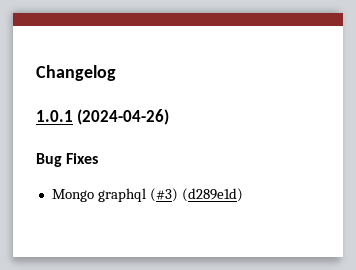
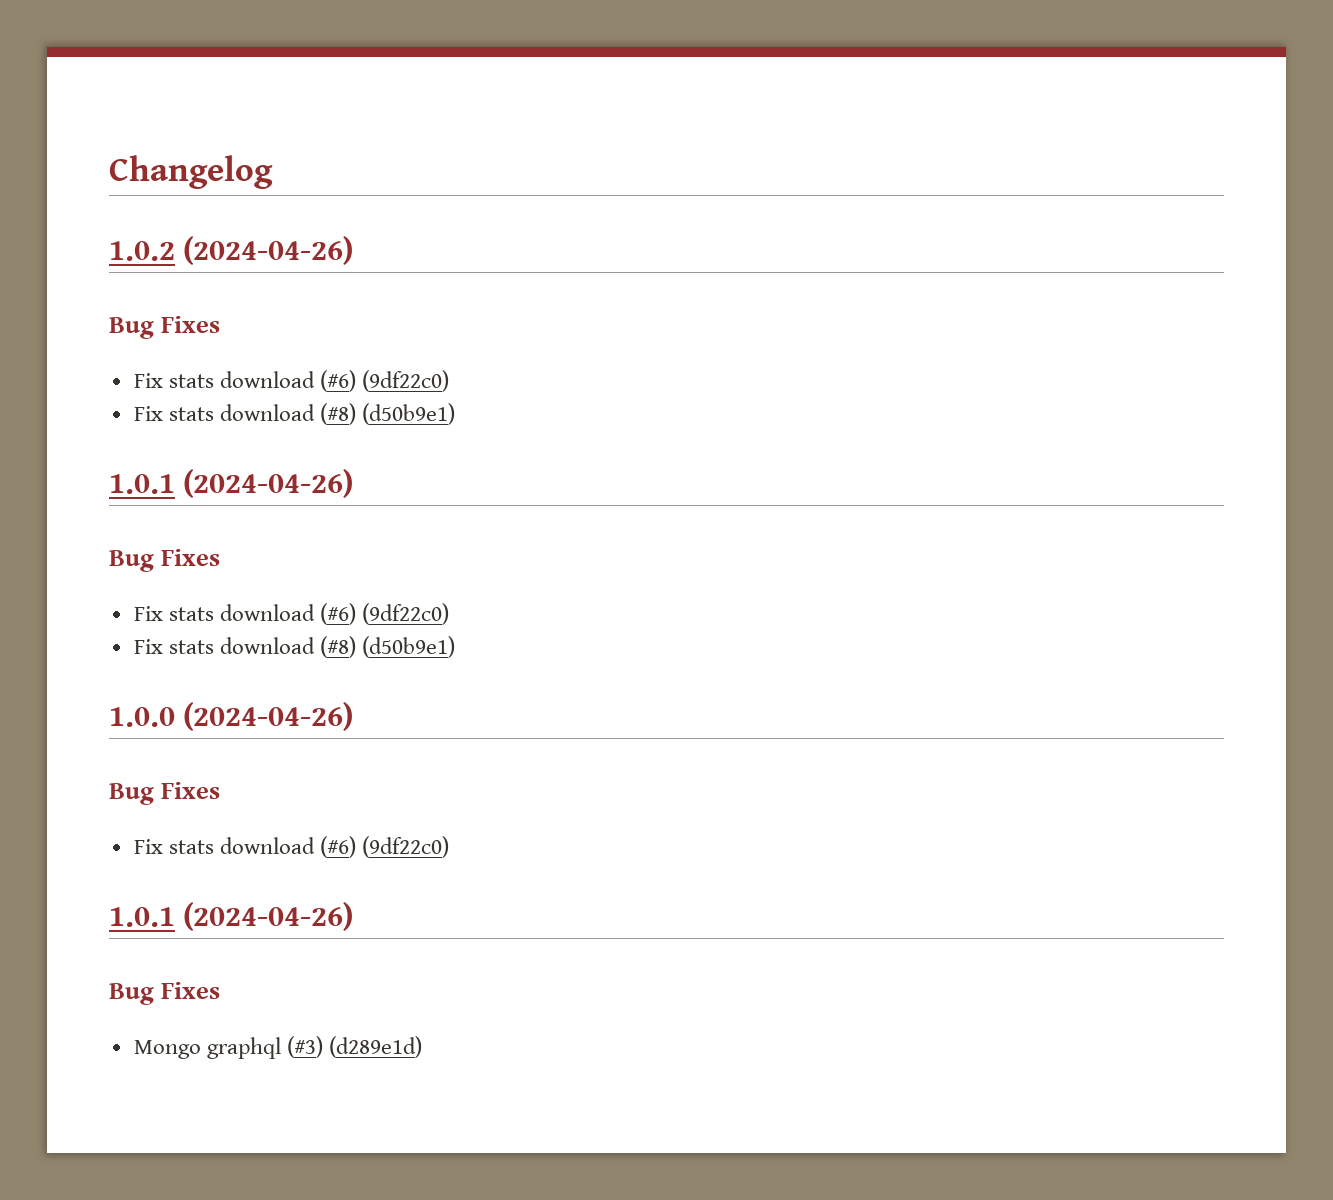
+ 1.0.2 (2024-04-26)
+ Bug Fixes
+ Fix stats download (#6) (9df22c0)
+ Fix stats download (#8) (d50b9e1)
+ 1.0.1 (2024-04-26)
+ Bug Fixes
+ Fix stats download (#6) (9df22c0)
+ Fix stats download (#8) (d50b9e1)
+ 1.0.0 (2024-04-26)
+ Bug Fixes
+ Fix stats download (#6) (9df22c0)

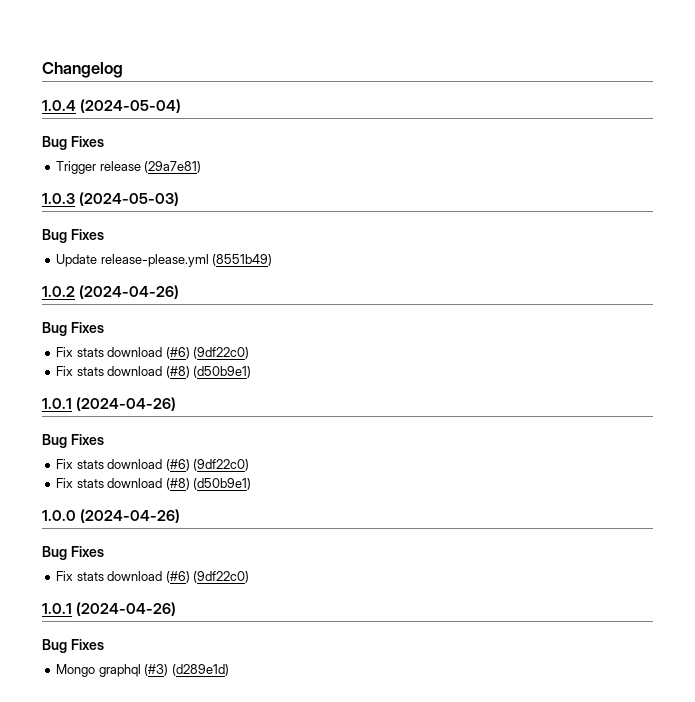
+ 1.0.4 (2024-05-04)
+ Bug Fixes
+ Trigger release (29a7e81)
+ 1.0.3 (2024-05-03)
+ Bug Fixes
+ Update release-please.yml (8551b49)

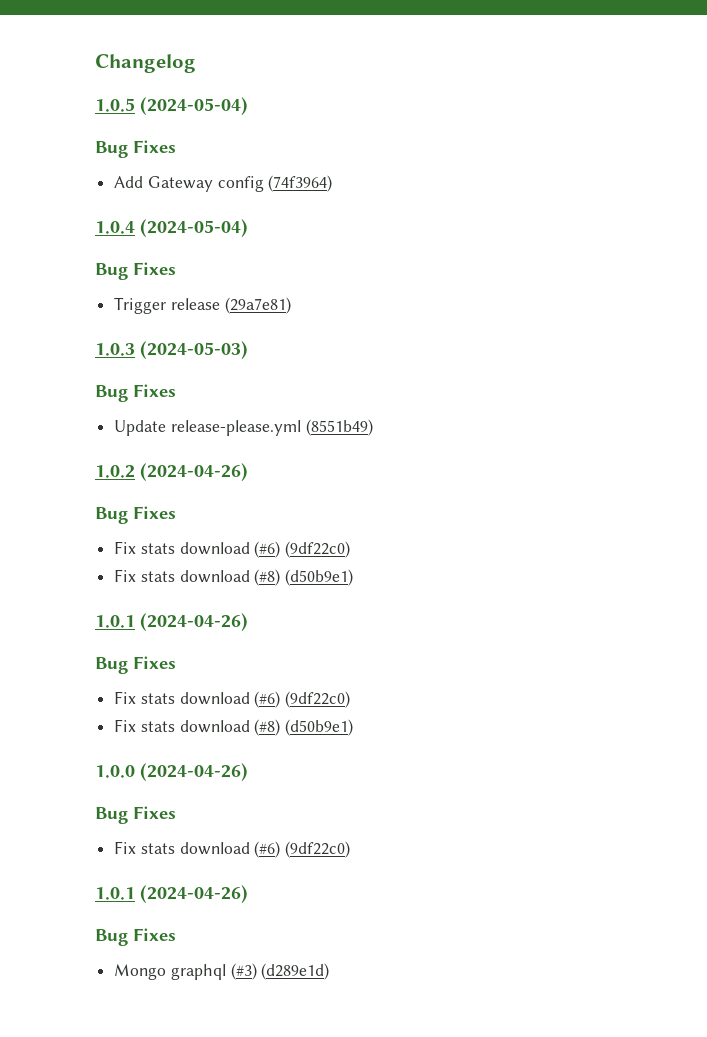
+ 1.0.5 (2024-05-04)
+ Bug Fixes
+ Add Gateway config (74f3964)

